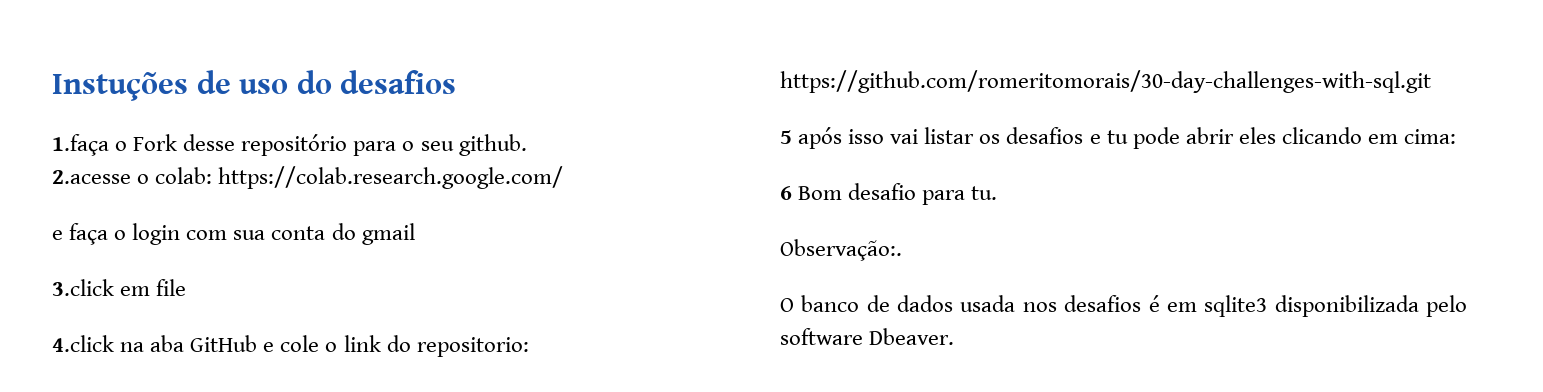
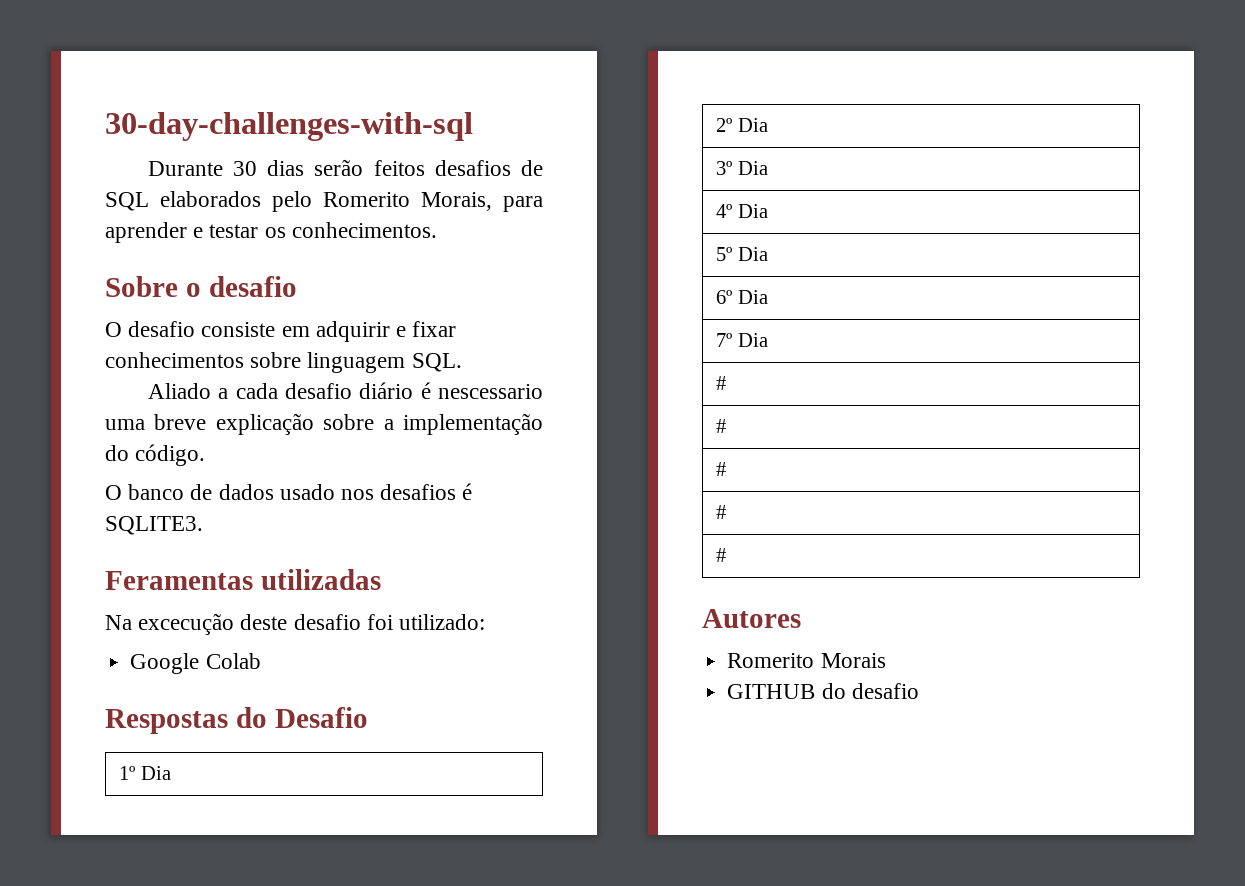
- Instuções de uso do desafios
- 1.faça o Fork desse repositório para o seu github.
- 2.acesse o colab: https://colab.research.google.com/
- e faça o login com sua conta do gmail
- 3.click em file
- 4.click na aba GitHub e cole o link do repositorio: https://github.com/romeritomorais/30-day-challenges-with-sql.git
- 5 após isso vai listar os desafios e tu pode abrir eles clicando em cima:
- 6 Bom desafio para tu.
- Observação:.
+ 30-day-challenges-with-sql
+ Durante 30 dias serão feitos desafios de SQL elaborados pelo Romerito Morais, para aprender e testar os conhecimentos.
+ Sobre o desafio
+ O desafio consiste em adquirir e fixar conhecimentos sobre linguagem SQL.
+ Aliado a cada desafio diário é nescessario uma breve explicação sobre a implementação do código.
- O banco de dados usada nos desafios é em sqlite3 disponibilizada pelo software Dbeaver.
+ O banco de dados usado nos desafios é SQLITE3.
+ Feramentas utilizadas
+ Na excecução deste desafio foi utilizado:
+ Google Colab
+ Respostas do Desafio
+ 1º Dia
+ 2º Dia
+ 3º Dia
+ 4º Dia
+ 5º Dia
+ 6º Dia
+ 7º Dia
+ #
+ #
+ #
+ #
+ #
+ Autores
+ Romerito Morais
+ GITHUB do desafio

